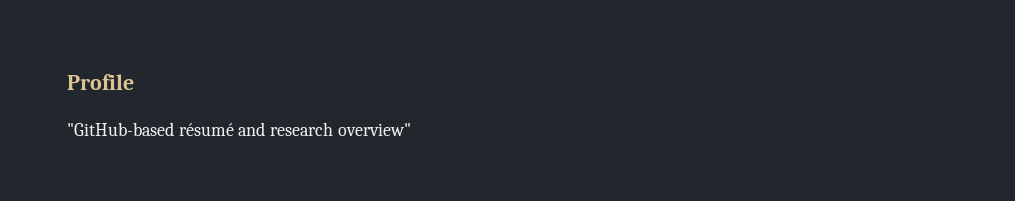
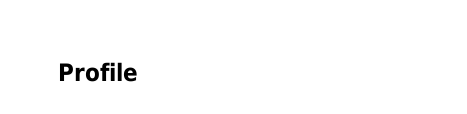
- "GitHub-based résumé and research overview"

